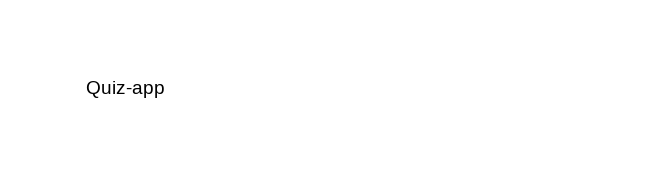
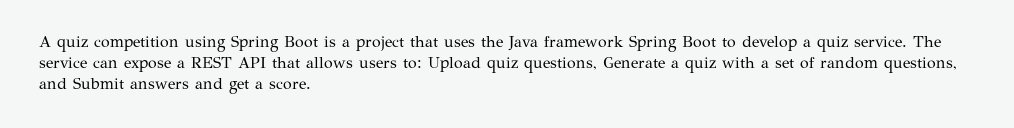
- Quiz-app
+ A quiz competition using Spring Boot is a project that uses the Java framework Spring Boot to develop a quiz service. The service can expose a REST API that allows users to: Upload quiz questions, Generate a quiz with a set of random questions, and Submit answers and get a score.

